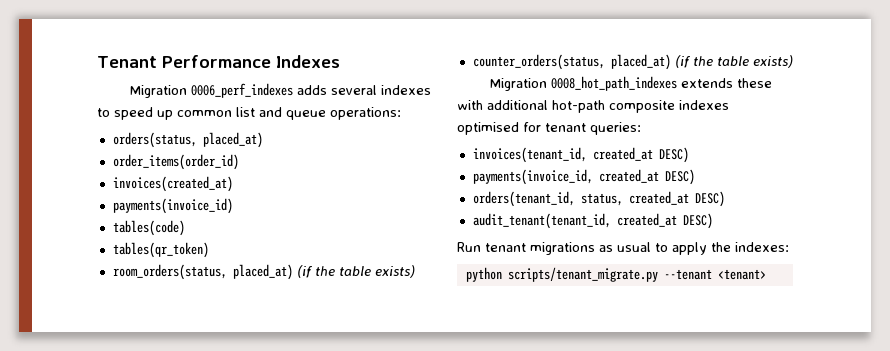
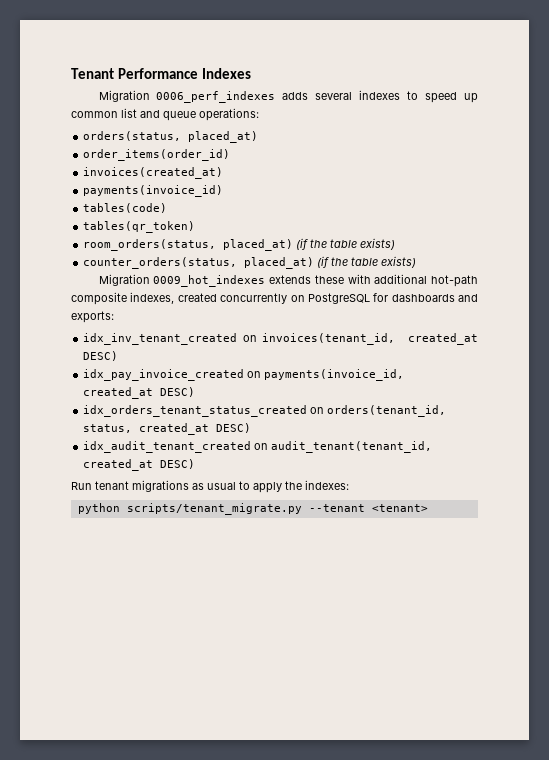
- Migration 0008_hot_path_indexes extends these with additional hot-path composite indexes optimised for tenant queries:
- invoices(tenant_id, created_at DESC)
+ Migration 0009_hot_indexes extends these with additional hot-path composite indexes, created concurrently on PostgreSQL for dashboards and exports:
+ idx_inv_tenant_created on invoices(tenant_id, created_at DESC)
- payments(invoice_id, created_at DESC)
+ idx_pay_invoice_created on payments(invoice_id, created_at DESC)
- orders(tenant_id, status, created_at DESC)
+ idx_orders_tenant_status_created on orders(tenant_id, status, created_at DESC)
- audit_tenant(tenant_id, created_at DESC)
+ idx_audit_tenant_created on audit_tenant(tenant_id, created_at DESC)

